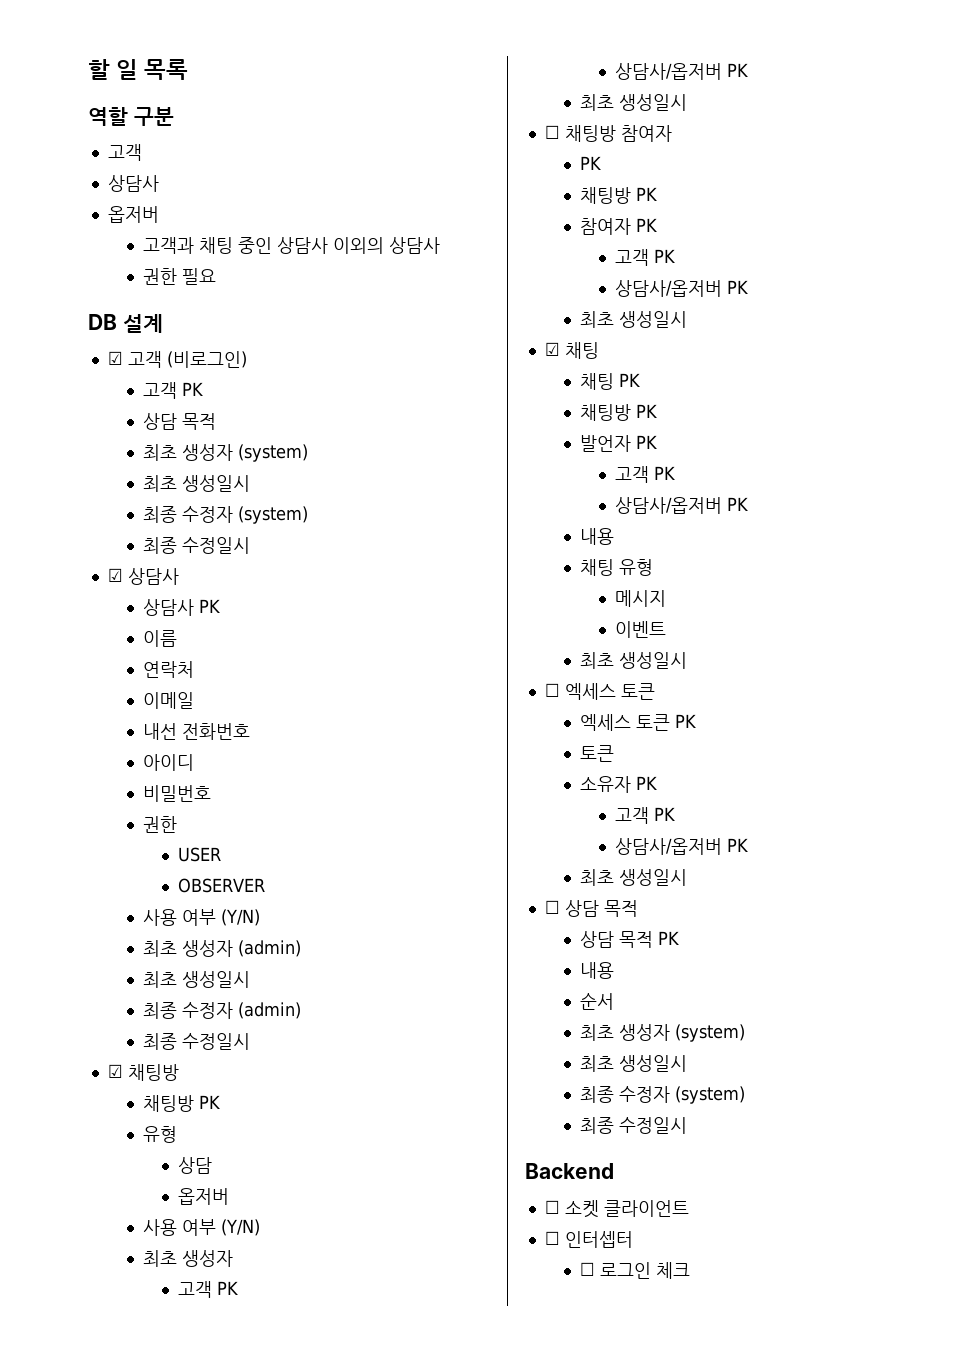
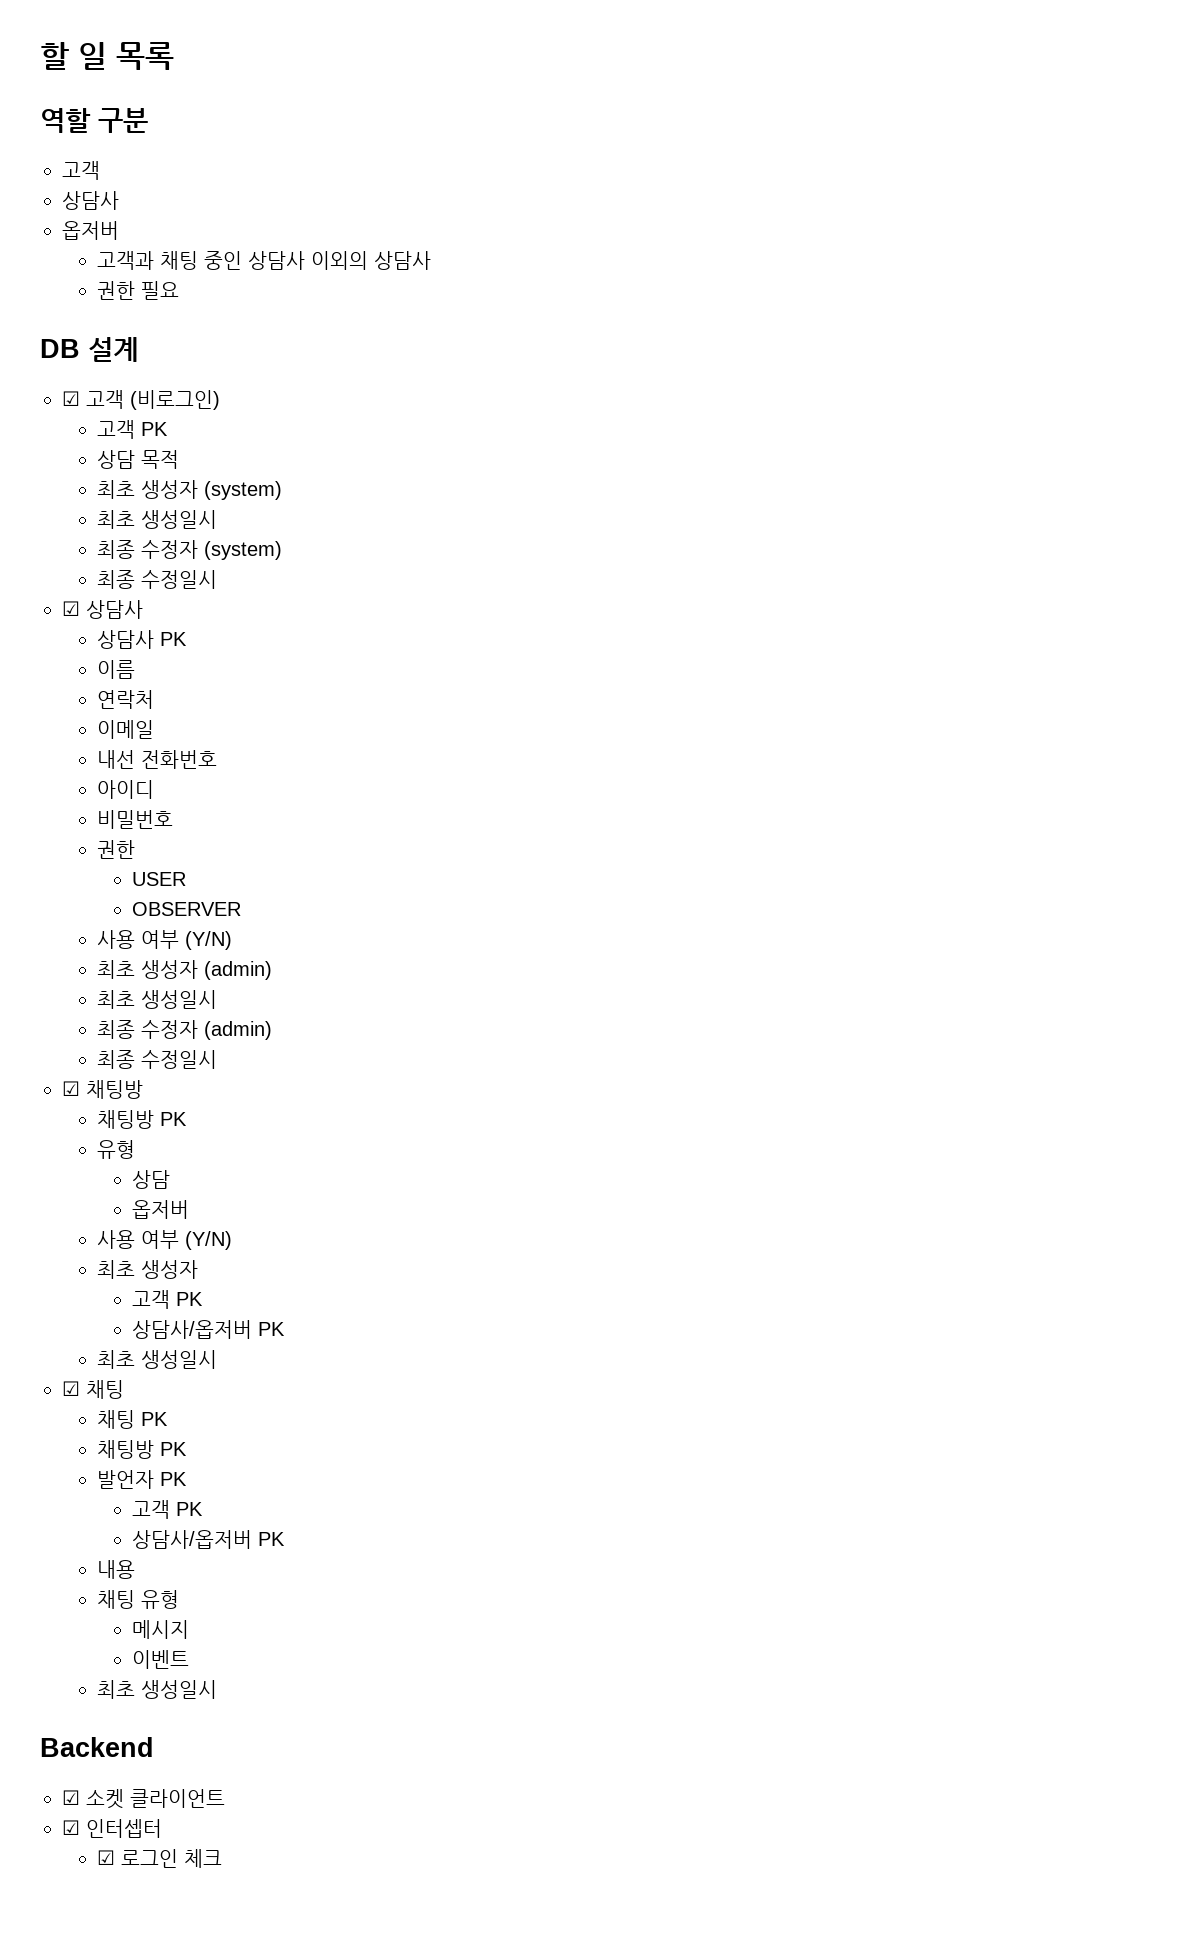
- ☐ 채팅방 참여자
- PK
- 채팅방 PK
- 참여자 PK
- 고객 PK
- 상담사/옵저버 PK
- 최초 생성일시
- ☐ 엑세스 토큰
- 엑세스 토큰 PK
- 토큰
- 소유자 PK
- 고객 PK
- 상담사/옵저버 PK
- 최초 생성일시
- ☐ 상담 목적
- 상담 목적 PK
- 내용
- 순서
- 최초 생성자 (system)
- 최초 생성일시
- 최종 수정자 (system)
- 최종 수정일시
- ☐ 소켓 클라이언트
+ ☑ 소켓 클라이언트
- ☐ 인터셉터
+ ☑ 인터셉터
- ☐ 로그인 체크
+ ☑ 로그인 체크

